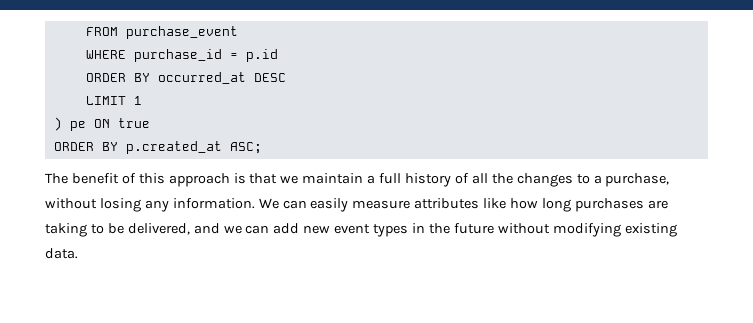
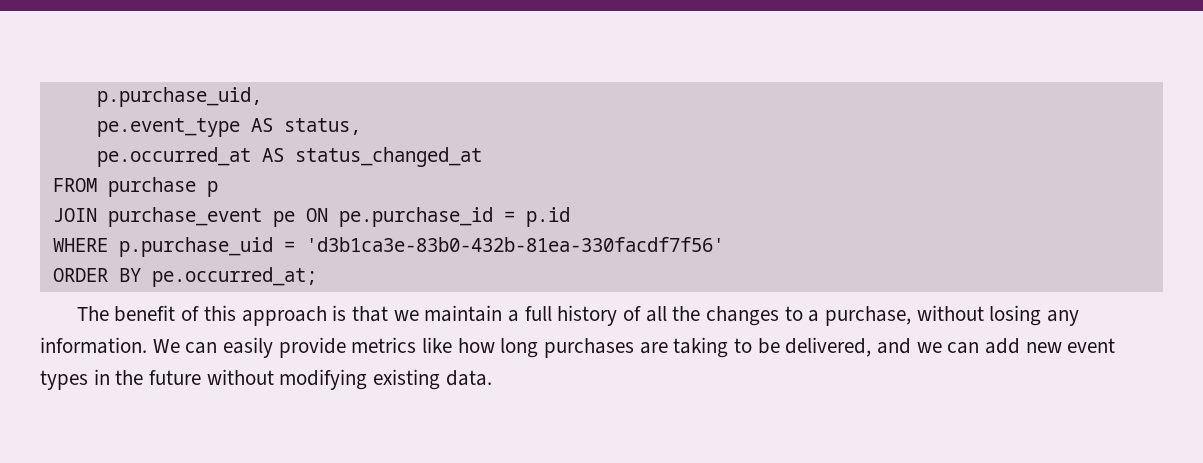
- FROM purchase_event
- WHERE purchase_id = p.id
- ORDER BY occurred_at DESC
- LIMIT 1
- ) pe ON true
- ORDER BY p.created_at ASC;
+ p.purchase_uid,
+ pe.event_type AS status,
+ pe.occurred_at AS status_changed_at
+ FROM purchase p
+ JOIN purchase_event pe ON pe.purchase_id = p.id
+ WHERE p.purchase_uid = 'd3b1ca3e-83b0-432b-81ea-330facdf7f56'
+ ORDER BY pe.occurred_at;
- We can easily measure attributes like how long purchases are taking to be delivered, and we can add new event types in the future without modifying existing data.
+ We can easily provide metrics like how long purchases are taking to be delivered, and we can add new event types in the future without modifying existing data.

